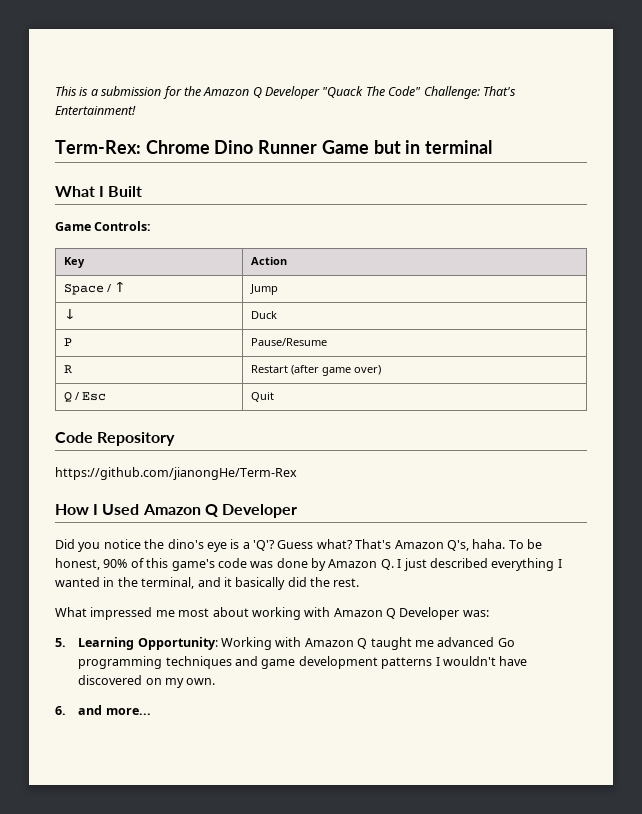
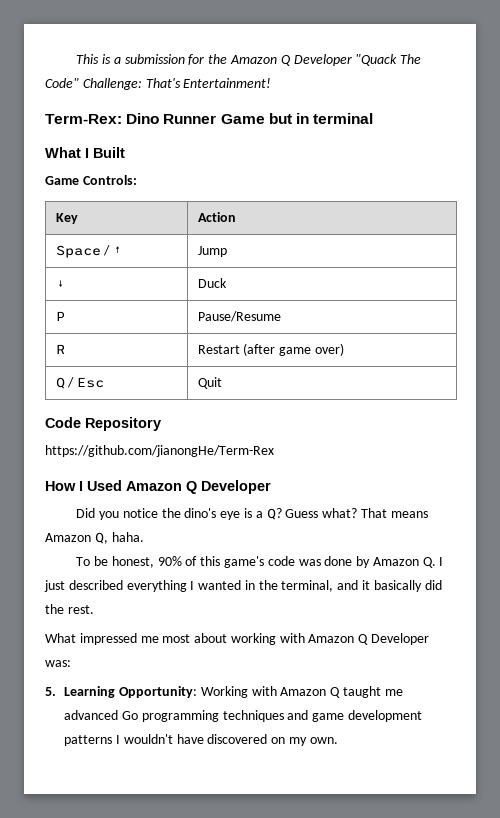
- Term-Rex: Chrome Dino Runner Game but in terminal
+ Term-Rex: Dino Runner Game but in terminal
- Did you notice the dino's eye is a 'Q'?
+ Did you notice the dino's eye is a Q?
- That's Amazon Q's, haha. To be honest, 90% of this game's code was done by Amazon Q. I just described everything I wanted in the terminal, and it basically did the rest.
+ That means Amazon Q, haha.
+ To be honest, 90% of this game's code was done by Amazon Q. I just described everything I wanted in the terminal, and it basically did the rest.
- 6. and more...

